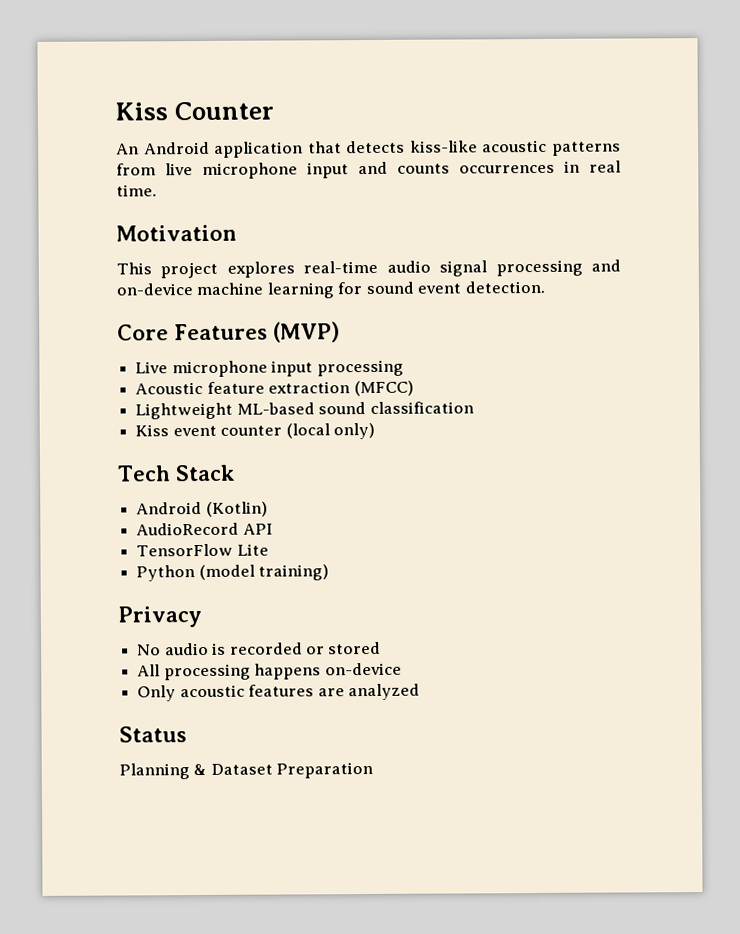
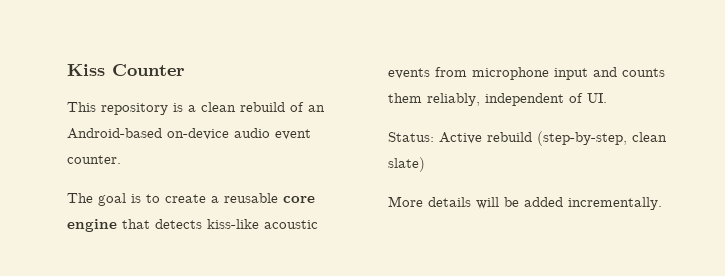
- An Android application that detects kiss-like acoustic patterns from live microphone input and counts occurrences in real time.
- Motivation
- This project explores real-time audio signal processing and on-device machine learning for sound event detection.
- Core Features (MVP)
- Live microphone input processing
- Acoustic feature extraction (MFCC)
- Lightweight ML-based sound classification
- Kiss event counter (local only)
- Tech Stack
- Android (Kotlin)
- AudioRecord API
- TensorFlow Lite
- Python (model training)
- Privacy
- No audio is recorded or stored
- All processing happens on-device
- Only acoustic features are analyzed
- Status
- Planning & Dataset Preparation
+ This repository is a clean rebuild of an Android-based on-device audio event counter.
+ The goal is to create a reusable core engine that detects kiss-like acoustic events from microphone input and counts them reliably, independent of UI.
+ Status: Active rebuild (step-by-step, clean slate)
+ More details will be added incrementally.

